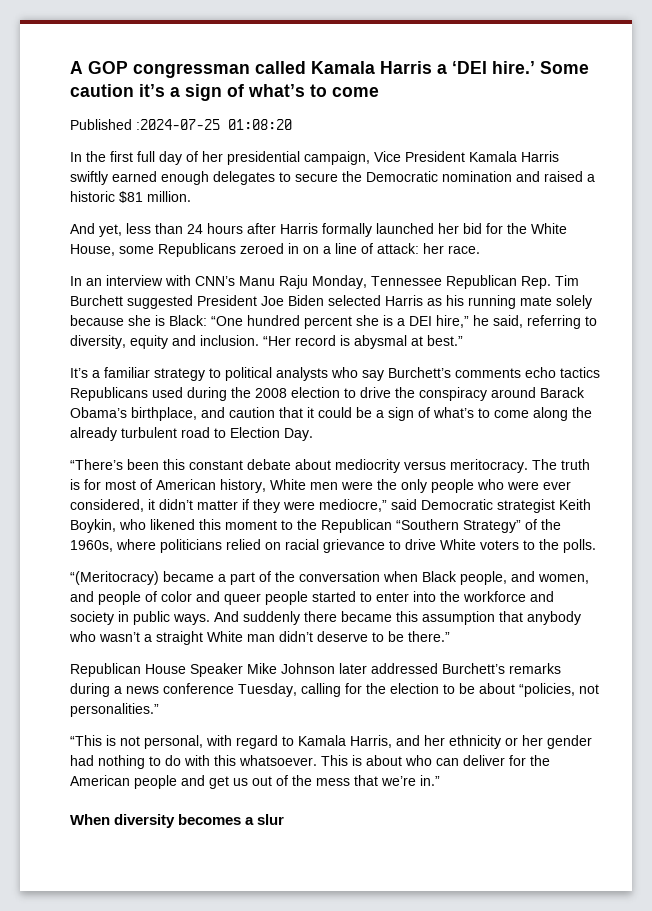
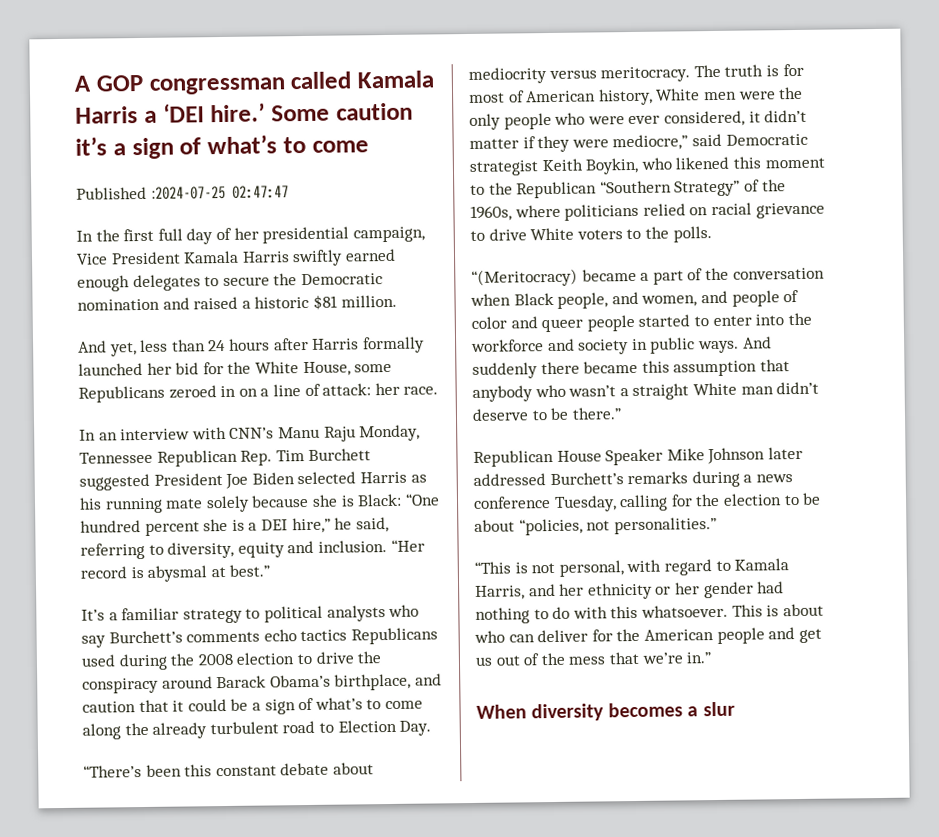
- Published :2024-07-25 01:08:20
+ Published :2024-07-25 02:47:47

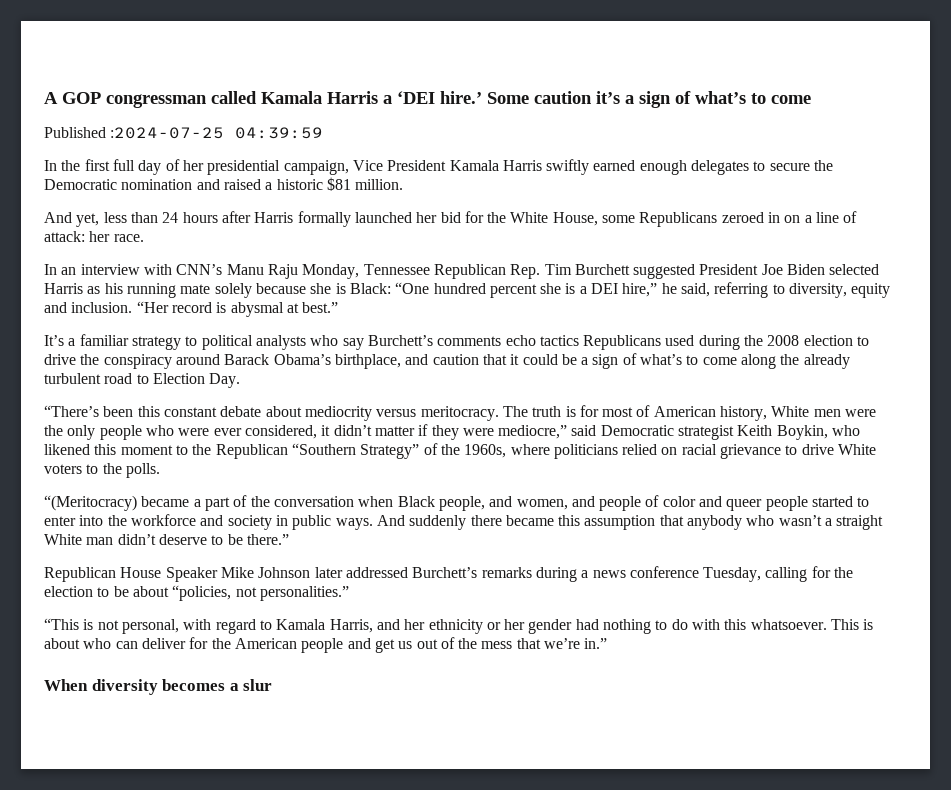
- Published :2024-07-25 02:47:47
+ Published :2024-07-25 04:39:59

